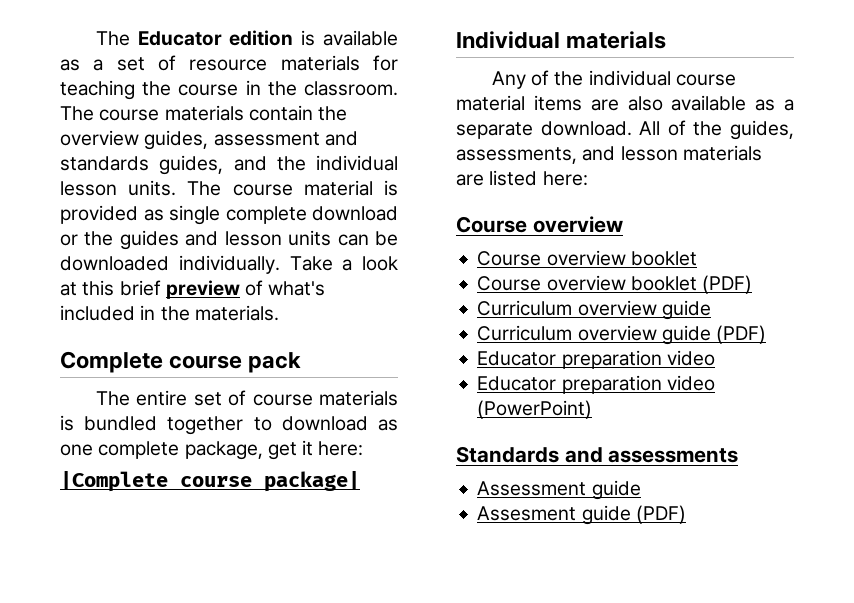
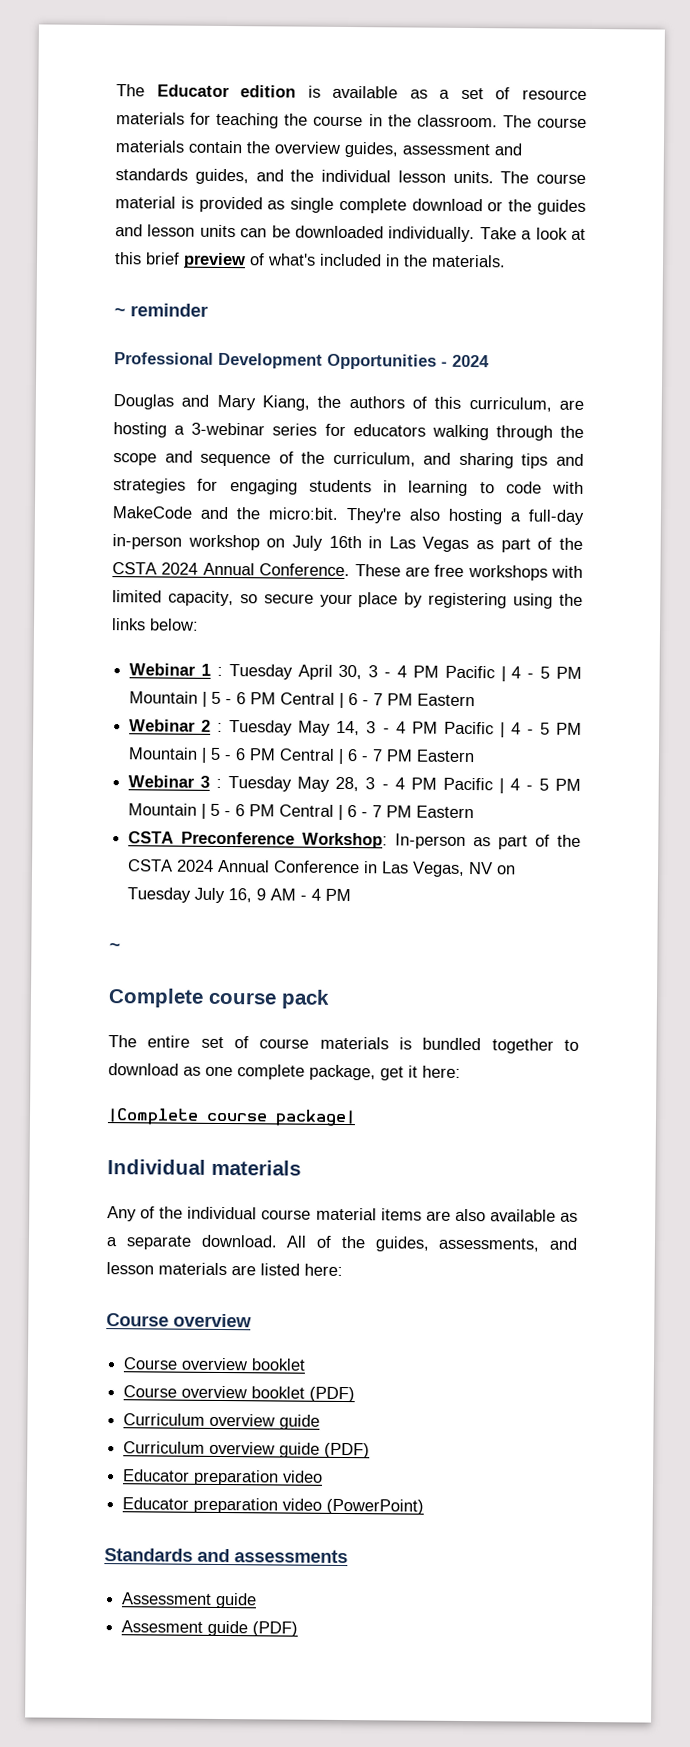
+ ~ reminder
+ Professional Development Opportunities - 2024
+ Douglas and Mary Kiang, the authors of this curriculum, are hosting a 3-webinar series for educators walking through the scope and sequence of the curriculum, and sharing tips and strategies for engaging students in learning to code with MakeCode and the micro:bit. They're also hosting a full-day in-person workshop on July 16th in Las Vegas as part of the CSTA 2024 Annual Conference. These are free workshops with limited capacity, so secure your place by registering using the links below:
+ Webinar 1 : Tuesday April 30, 3 - 4 PM Pacific | 4 - 5 PM Mountain | 5 - 6 PM Central | 6 - 7 PM Eastern
+ Webinar 2 : Tuesday May 14, 3 - 4 PM Pacific | 4 - 5 PM Mountain | 5 - 6 PM Central | 6 - 7 PM Eastern
+ Webinar 3 : Tuesday May 28, 3 - 4 PM Pacific | 4 - 5 PM Mountain | 5 - 6 PM Central | 6 - 7 PM Eastern
+ CSTA Preconference Workshop: In-person as part of the CSTA 2024 Annual Conference in Las Vegas, NV on Tuesday July 16, 9 AM - 4 PM
+ ~

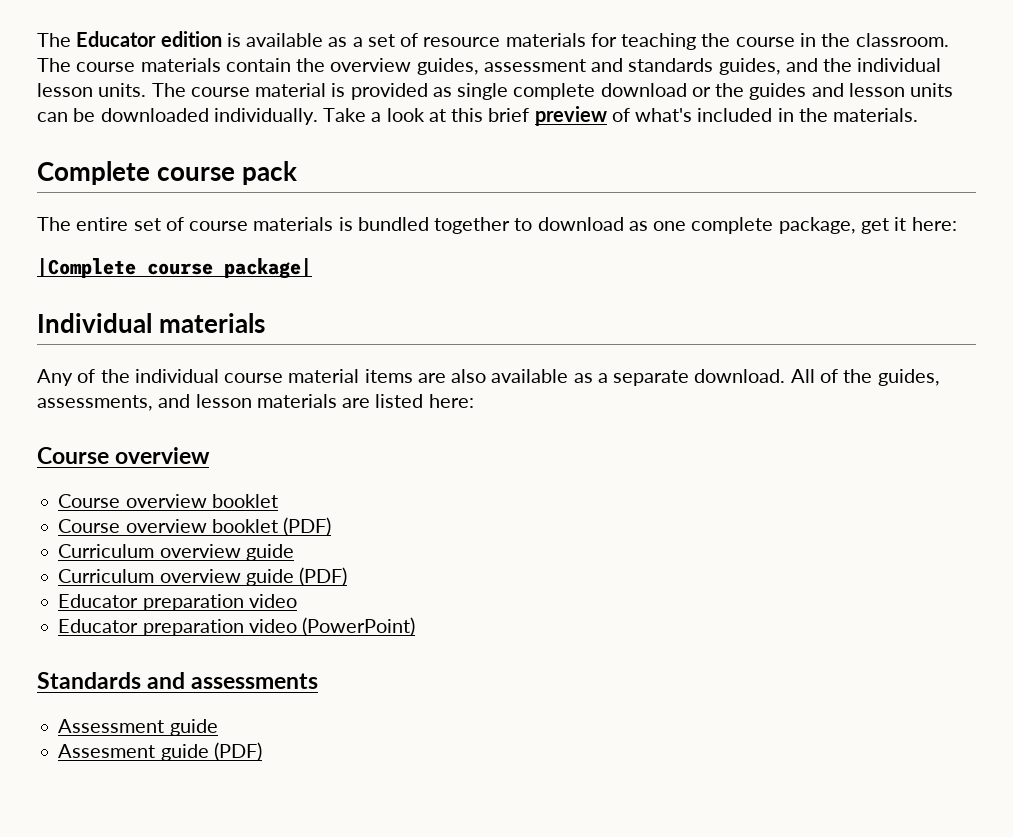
- ~ reminder
- Professional Development Opportunities - 2024
- Douglas and Mary Kiang, the authors of this curriculum, are hosting a 3-webinar series for educators walking through the scope and sequence of the curriculum, and sharing tips and strategies for engaging students in learning to code with MakeCode and the micro:bit. They're also hosting a full-day in-person workshop on July 16th in Las Vegas as part of the CSTA 2024 Annual Conference. These are free workshops with limited capacity, so secure your place by registering using the links below:
- Webinar 1 : Tuesday April 30, 3 - 4 PM Pacific | 4 - 5 PM Mountain | 5 - 6 PM Central | 6 - 7 PM Eastern
- Webinar 2 : Tuesday May 14, 3 - 4 PM Pacific | 4 - 5 PM Mountain | 5 - 6 PM Central | 6 - 7 PM Eastern
- Webinar 3 : Tuesday May 28, 3 - 4 PM Pacific | 4 - 5 PM Mountain | 5 - 6 PM Central | 6 - 7 PM Eastern
- CSTA Preconference Workshop: In-person as part of the CSTA 2024 Annual Conference in Las Vegas, NV on Tuesday July 16, 9 AM - 4 PM
- ~

